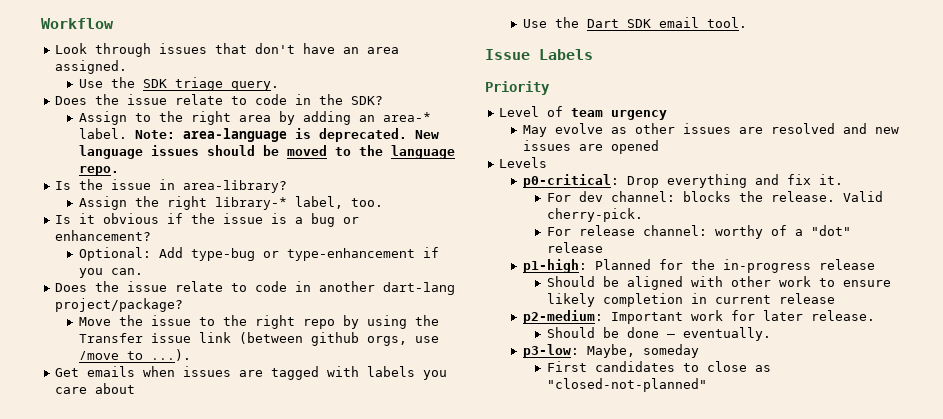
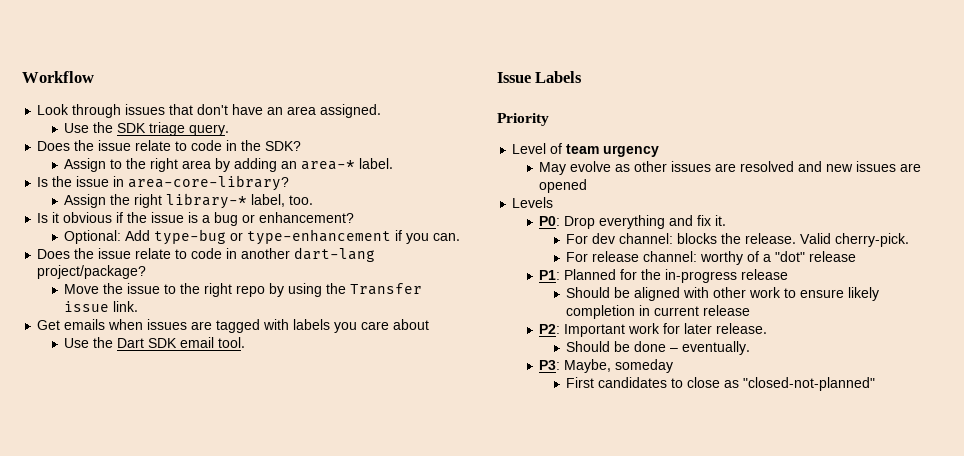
- Note: area-language is deprecated. New language issues should be moved to the language repo.
- Is the issue in area-library?
+ Is the issue in area-core-library?
- Move the issue to the right repo by using the Transfer issue link (between github orgs, use /move to ...).
+ Move the issue to the right repo by using the Transfer issue link.
- p0-critical: Drop everything and fix it.
+ P0: Drop everything and fix it.
- p1-high: Planned for the in-progress release
+ P1: Planned for the in-progress release
- p2-medium: Important work for later release.
+ P2: Important work for later release.
- p3-low: Maybe, someday
+ P3: Maybe, someday

